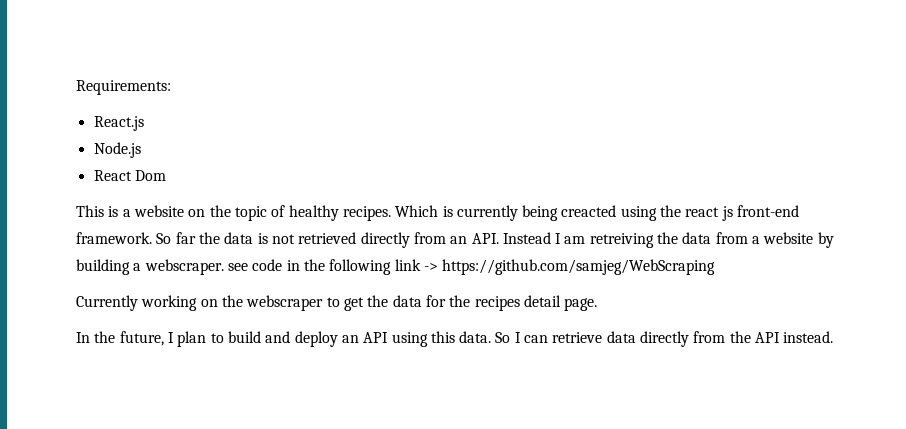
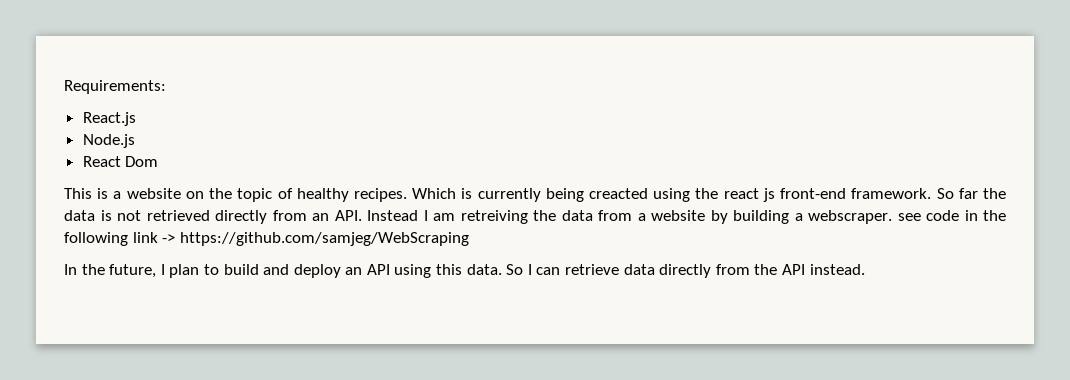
- Currently working on the webscraper to get the data for the recipes detail page.

